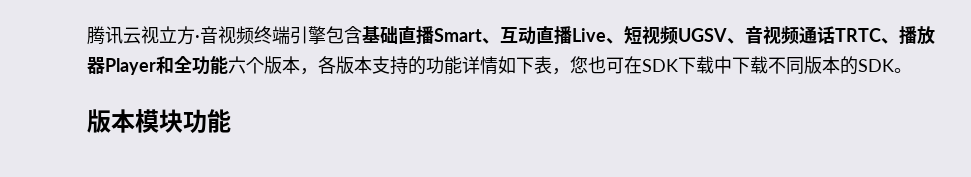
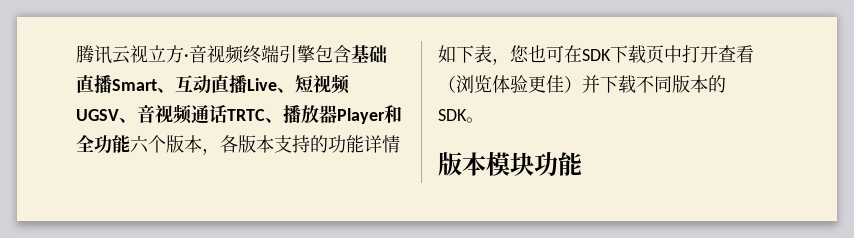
- 腾讯云视立方·音视频终端引擎包含基础直播Smart、互动直播Live、短视频UGSV、音视频通话TRTC、播放器Player和全功能六个版本，各版本支持的功能详情如下表，您也可在SDK下载中下载不同版本的SDK。
+ 腾讯云视立方·音视频终端引擎包含基础直播Smart、互动直播Live、短视频UGSV、音视频通话TRTC、播放器Player和全功能六个版本，各版本支持的功能详情如下表，您也可在SDK下载页中打开查看（浏览体验更佳）并下载不同版本的SDK。

